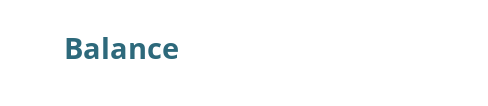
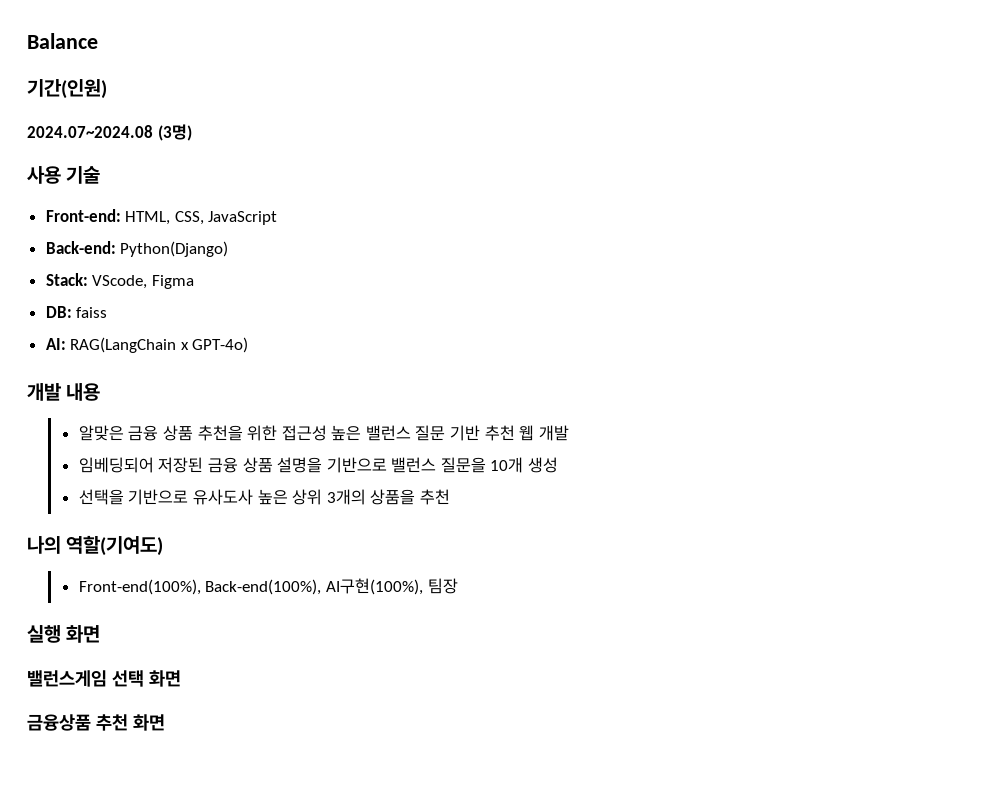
+ 기간(인원)
+ 2024.07~2024.08 (3명)
+ 사용 기술
+ Front-end: HTML, CSS, JavaScript
+ Back-end: Python(Django)
+ Stack: VScode, Figma
+ DB: faiss
+ AI: RAG(LangChain x GPT-4o)
+ 개발 내용
+ 알맞은 금융 상품 추천을 위한 접근성 높은 밸런스 질문 기반 추천 웹 개발
+ 임베딩되어 저장된 금융 상품 설명을 기반으로 밸런스 질문을 10개 생성
+ 선택을 기반으로 유사도사 높은 상위 3개의 상품을 추천
+ 나의 역할(기여도)
+ Front-end(100%), Back-end(100%), AI구현(100%), 팀장
+ 실행 화면
+ 밸런스게임 선택 화면
+ 금융상품 추천 화면

